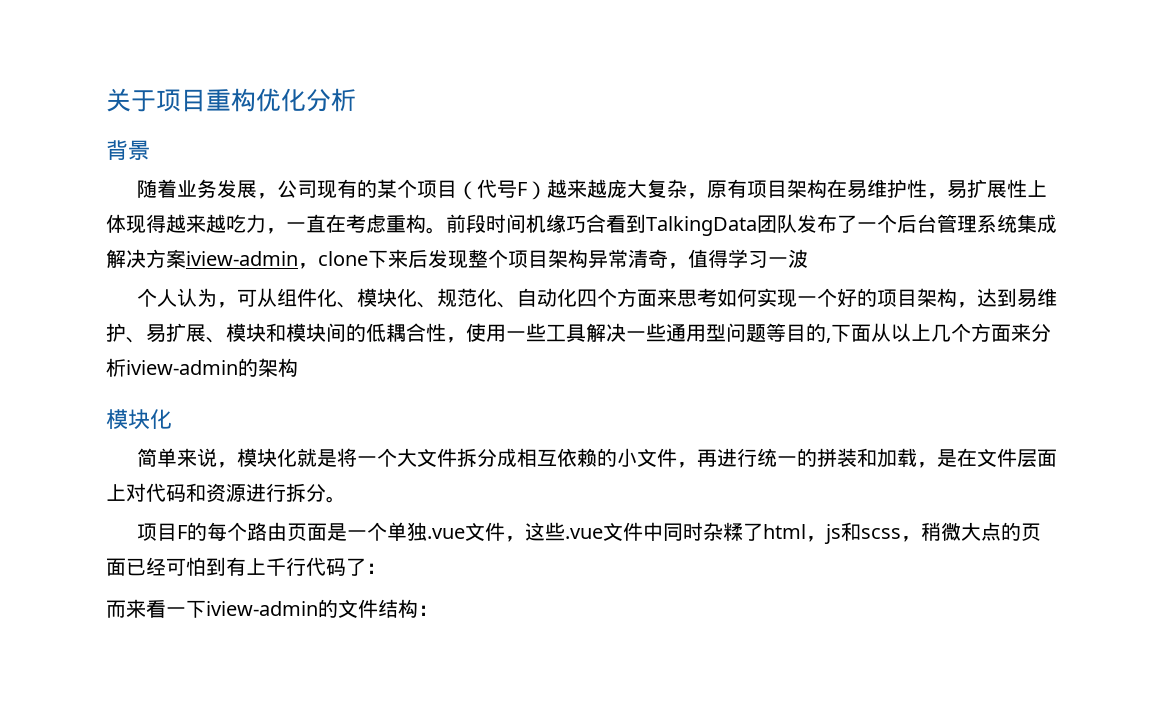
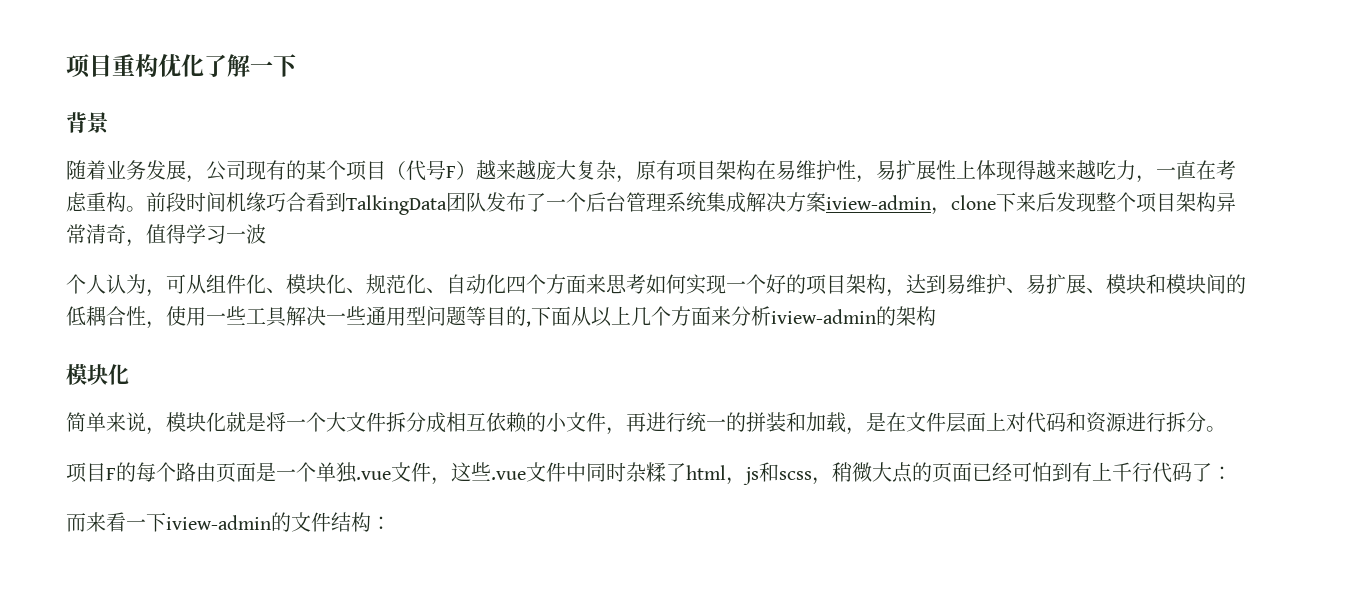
- 关于项目重构优化分析
+ 项目重构优化了解一下

